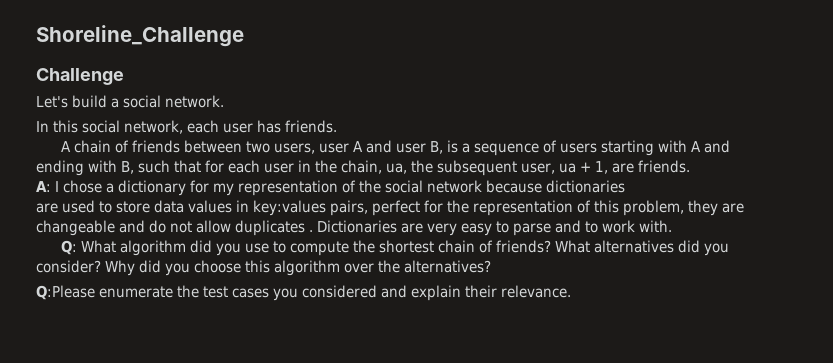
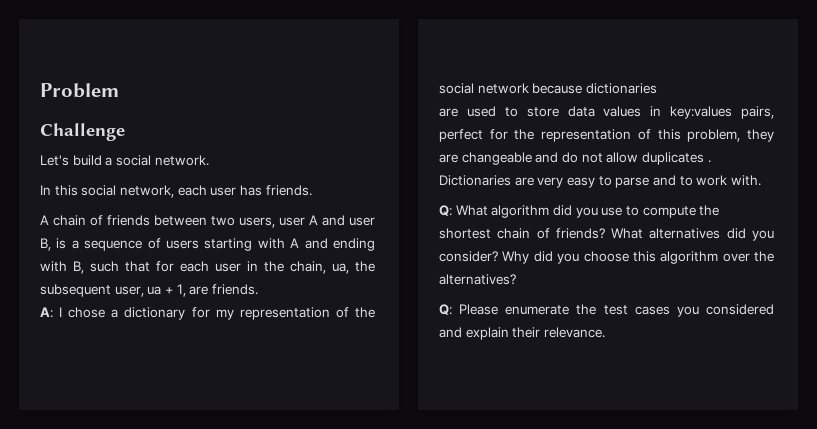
- Shoreline_Challenge
+ Problem
- Q:Please enumerate the test cases you considered and explain their relevance.
+ Q: Please enumerate the test cases you considered and explain their relevance.

